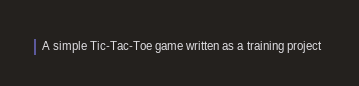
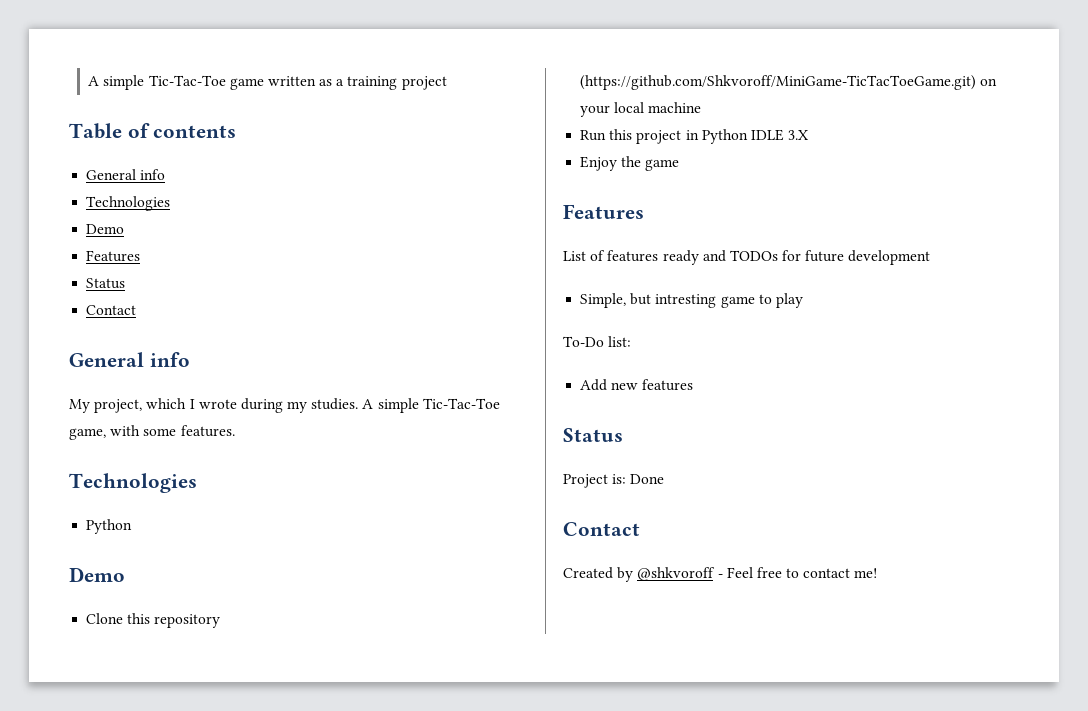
+ Table of contents
+ General info
+ Technologies
+ Demo
+ Features
+ Status
+ Contact
+ General info
+ My project, which I wrote during my studies. A simple Tic-Tac-Toe game, with some features.
+ Technologies
+ Python
+ Demo
+ Clone this repository (https://github.com/Shkvoroff/MiniGame-TicTacToeGame.git) on your local machine
+ Run this project in Python IDLE 3.X
+ Enjoy the game
+ Features
+ List of features ready and TODOs for future development
+ Simple, but intresting game to play
+ To-Do list:
+ Add new features
+ Status
+ Project is: Done
+ Contact
+ Created by @shkvoroff - Feel free to contact me!

